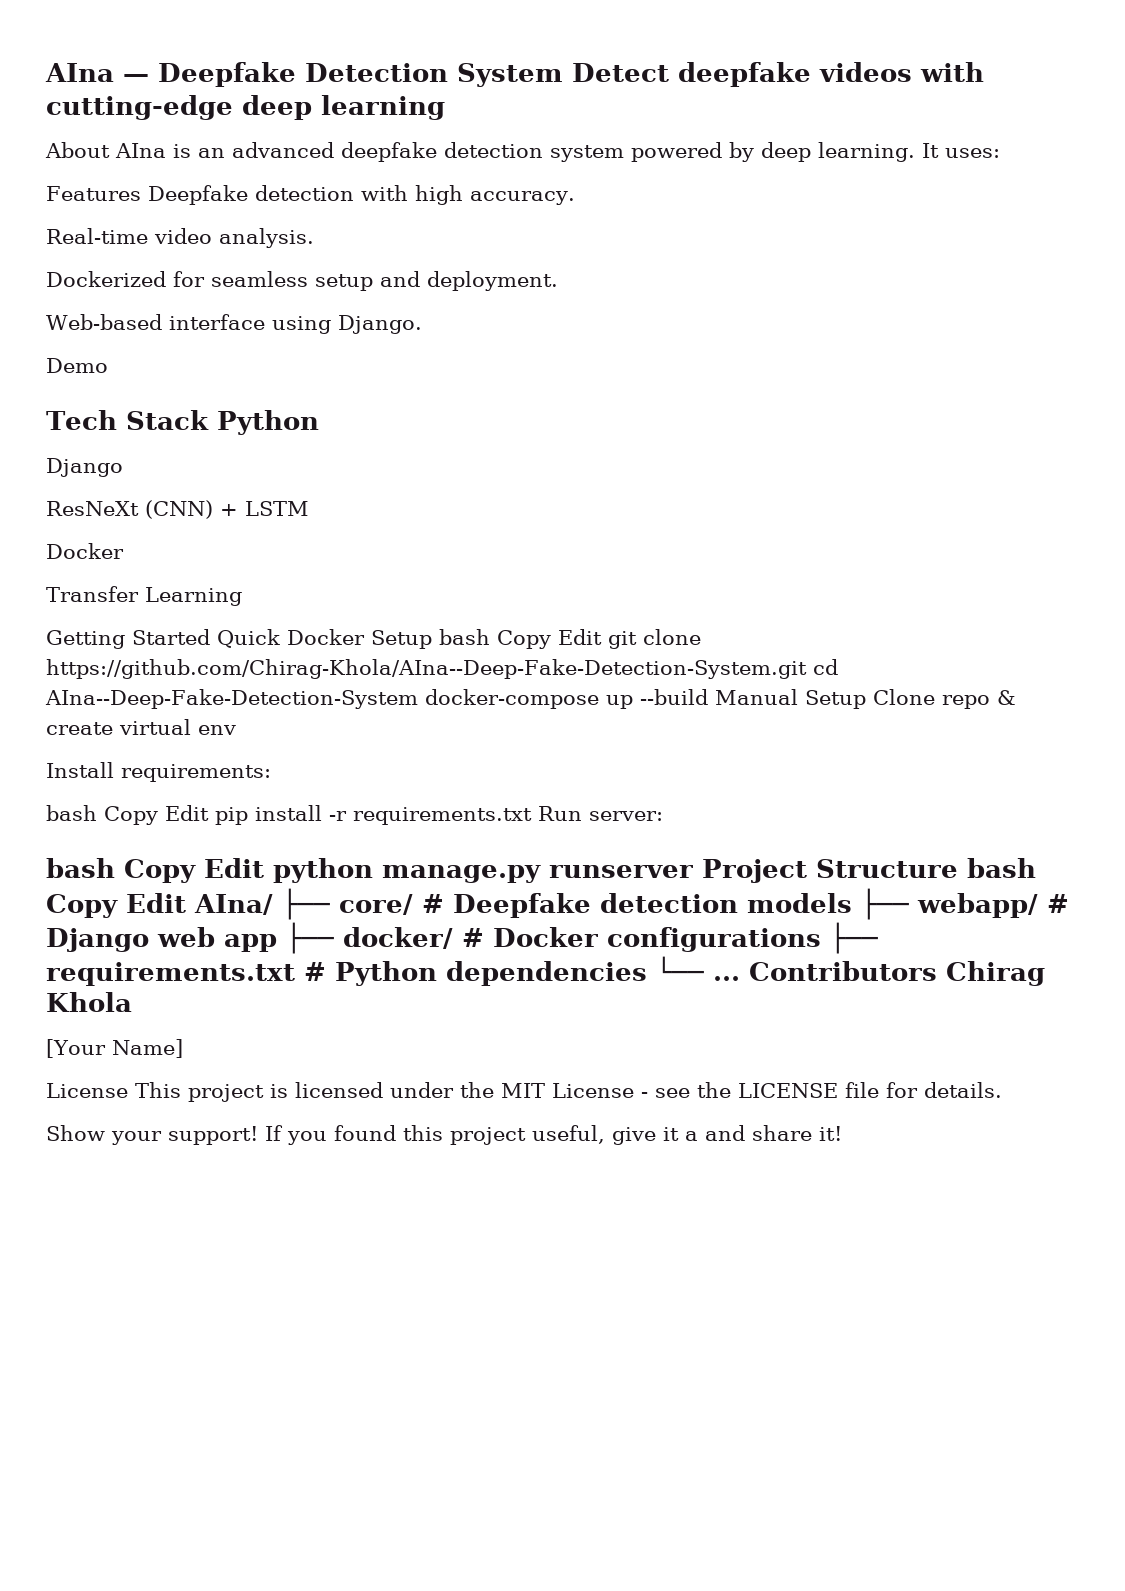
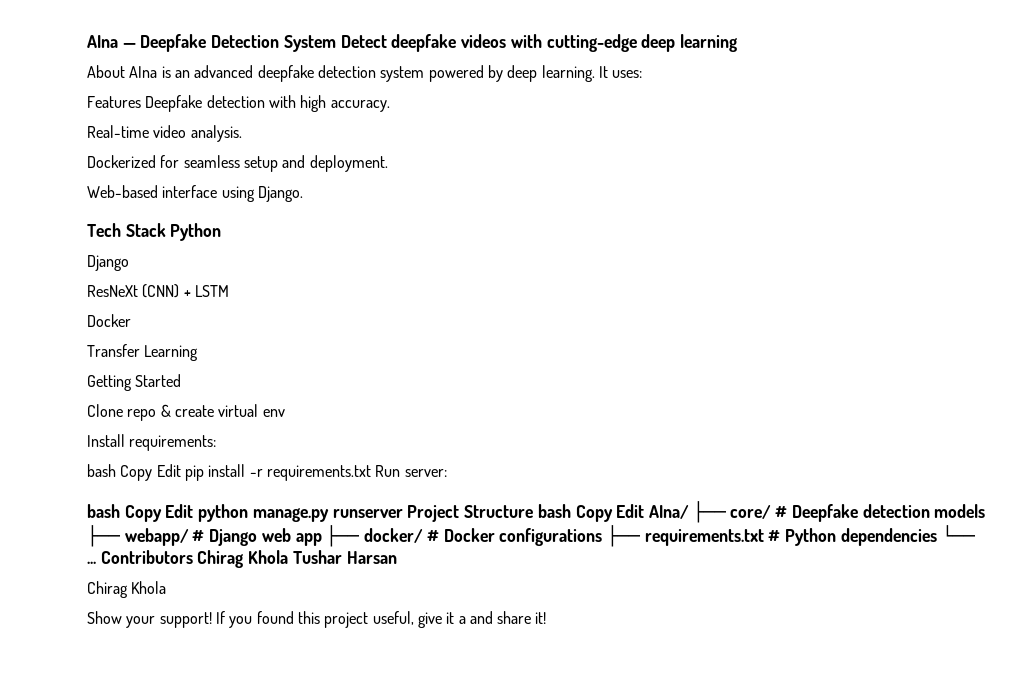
- Demo
- Getting Started Quick Docker Setup bash Copy Edit git clone https://github.com/Chirag-Khola/AIna--Deep-Fake-Detection-System.git cd AIna--Deep-Fake-Detection-System docker-compose up --build Manual Setup Clone repo & create virtual env
+ Getting Started
+ Clone repo & create virtual env
- Contributors Chirag Khola
- [Your Name]
- License This project is licensed under the MIT License - see the LICENSE file for details.
+ Contributors Chirag Khola Tushar Harsan
+ Chirag Khola

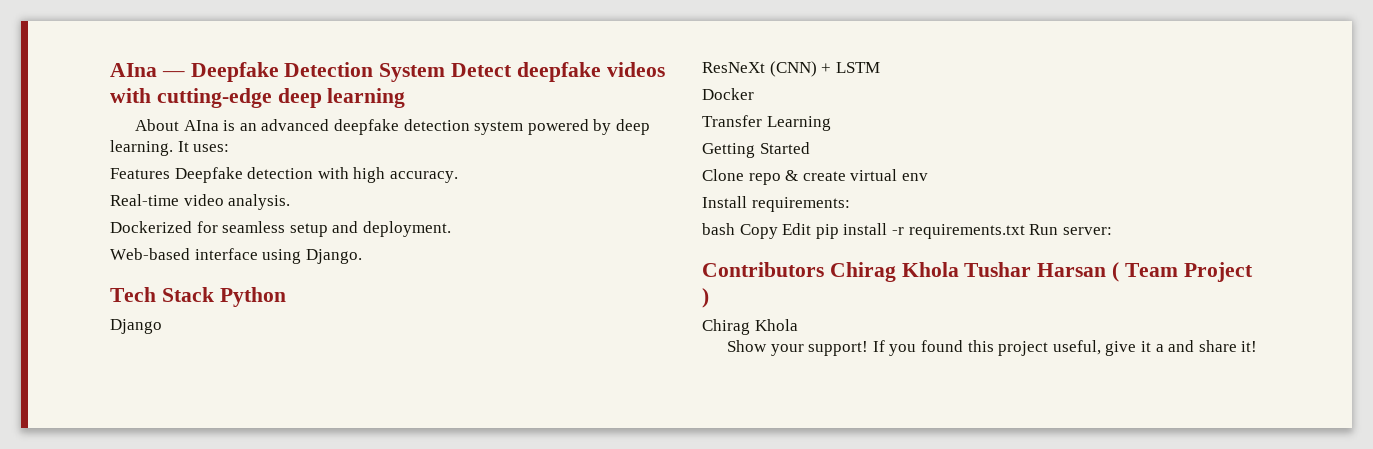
- bash Copy Edit python manage.py runserver Project Structure bash Copy Edit AIna/ ├── core/ # Deepfake detection models ├── webapp/ # Django web app ├── docker/ # Docker configurations ├── requirements.txt # Python dependencies └── ... Contributors Chirag Khola Tushar Harsan
+ Contributors Chirag Khola Tushar Harsan ( Team Project )

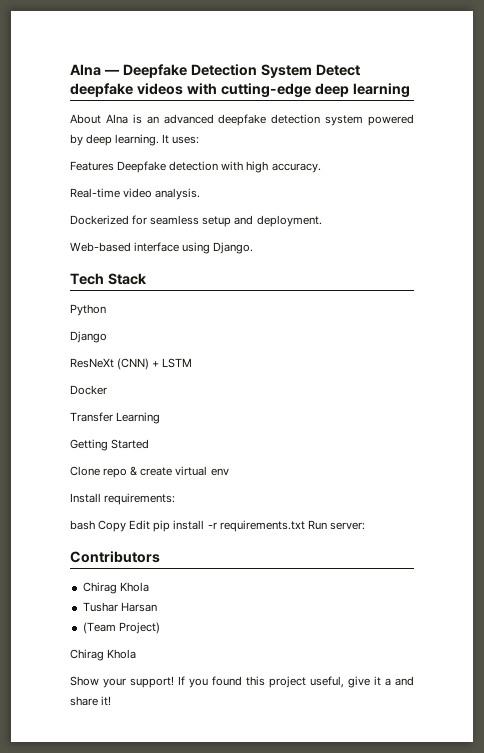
- Tech Stack Python
+ Tech Stack
+ Python
- Contributors Chirag Khola Tushar Harsan ( Team Project )
+ Contributors
+ Chirag Khola
+ Tushar Harsan
+ (Team Project)

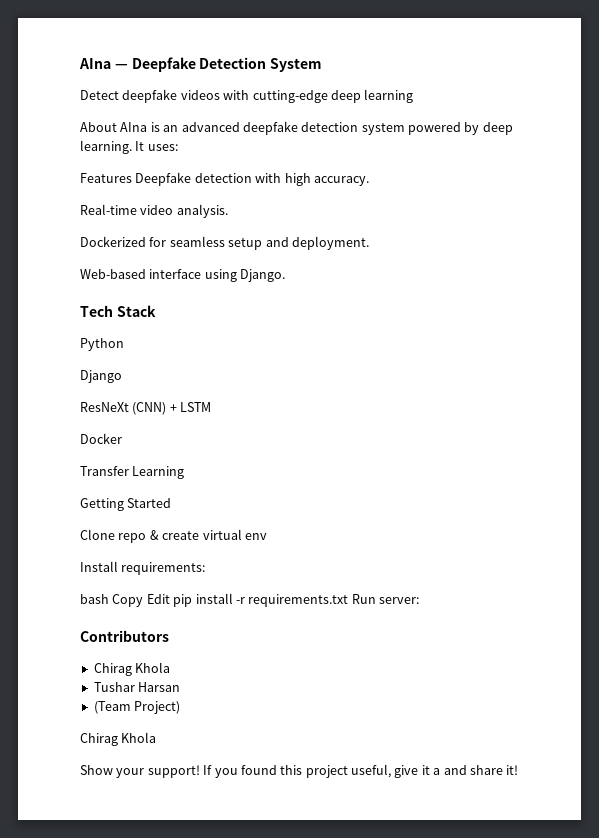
- AIna — Deepfake Detection System Detect deepfake videos with cutting-edge deep learning
+ AIna — Deepfake Detection System
+ Detect deepfake videos with cutting-edge deep learning

